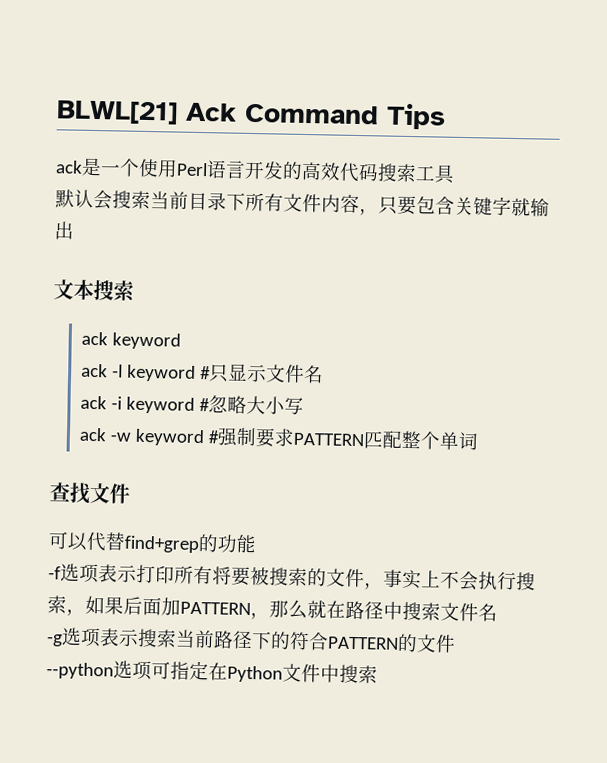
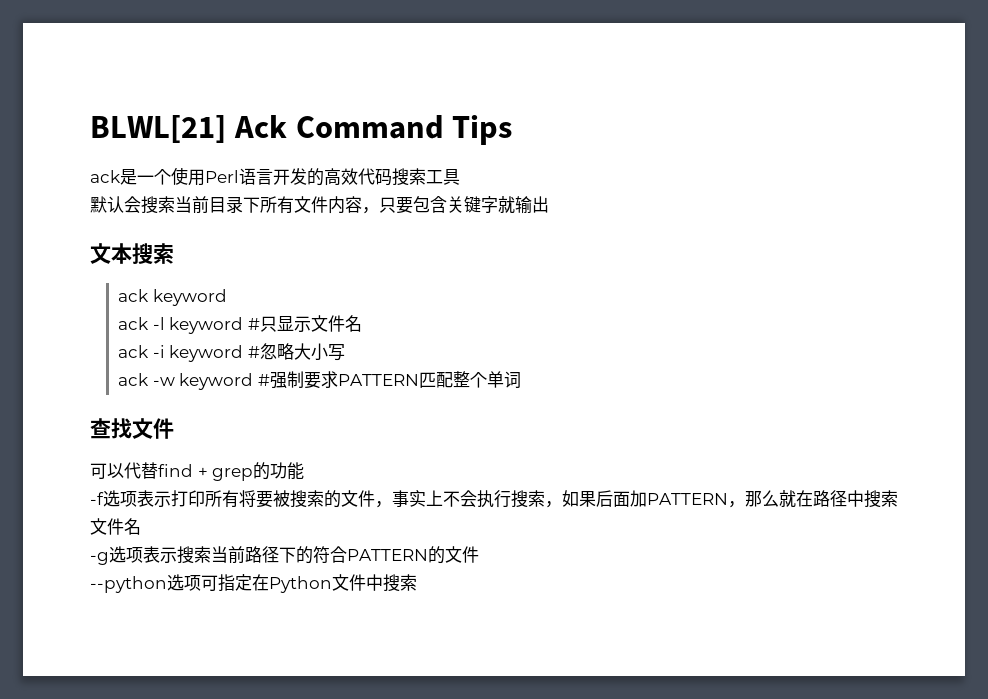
- 可以代替find+grep的功能
+ 可以代替find + grep的功能

